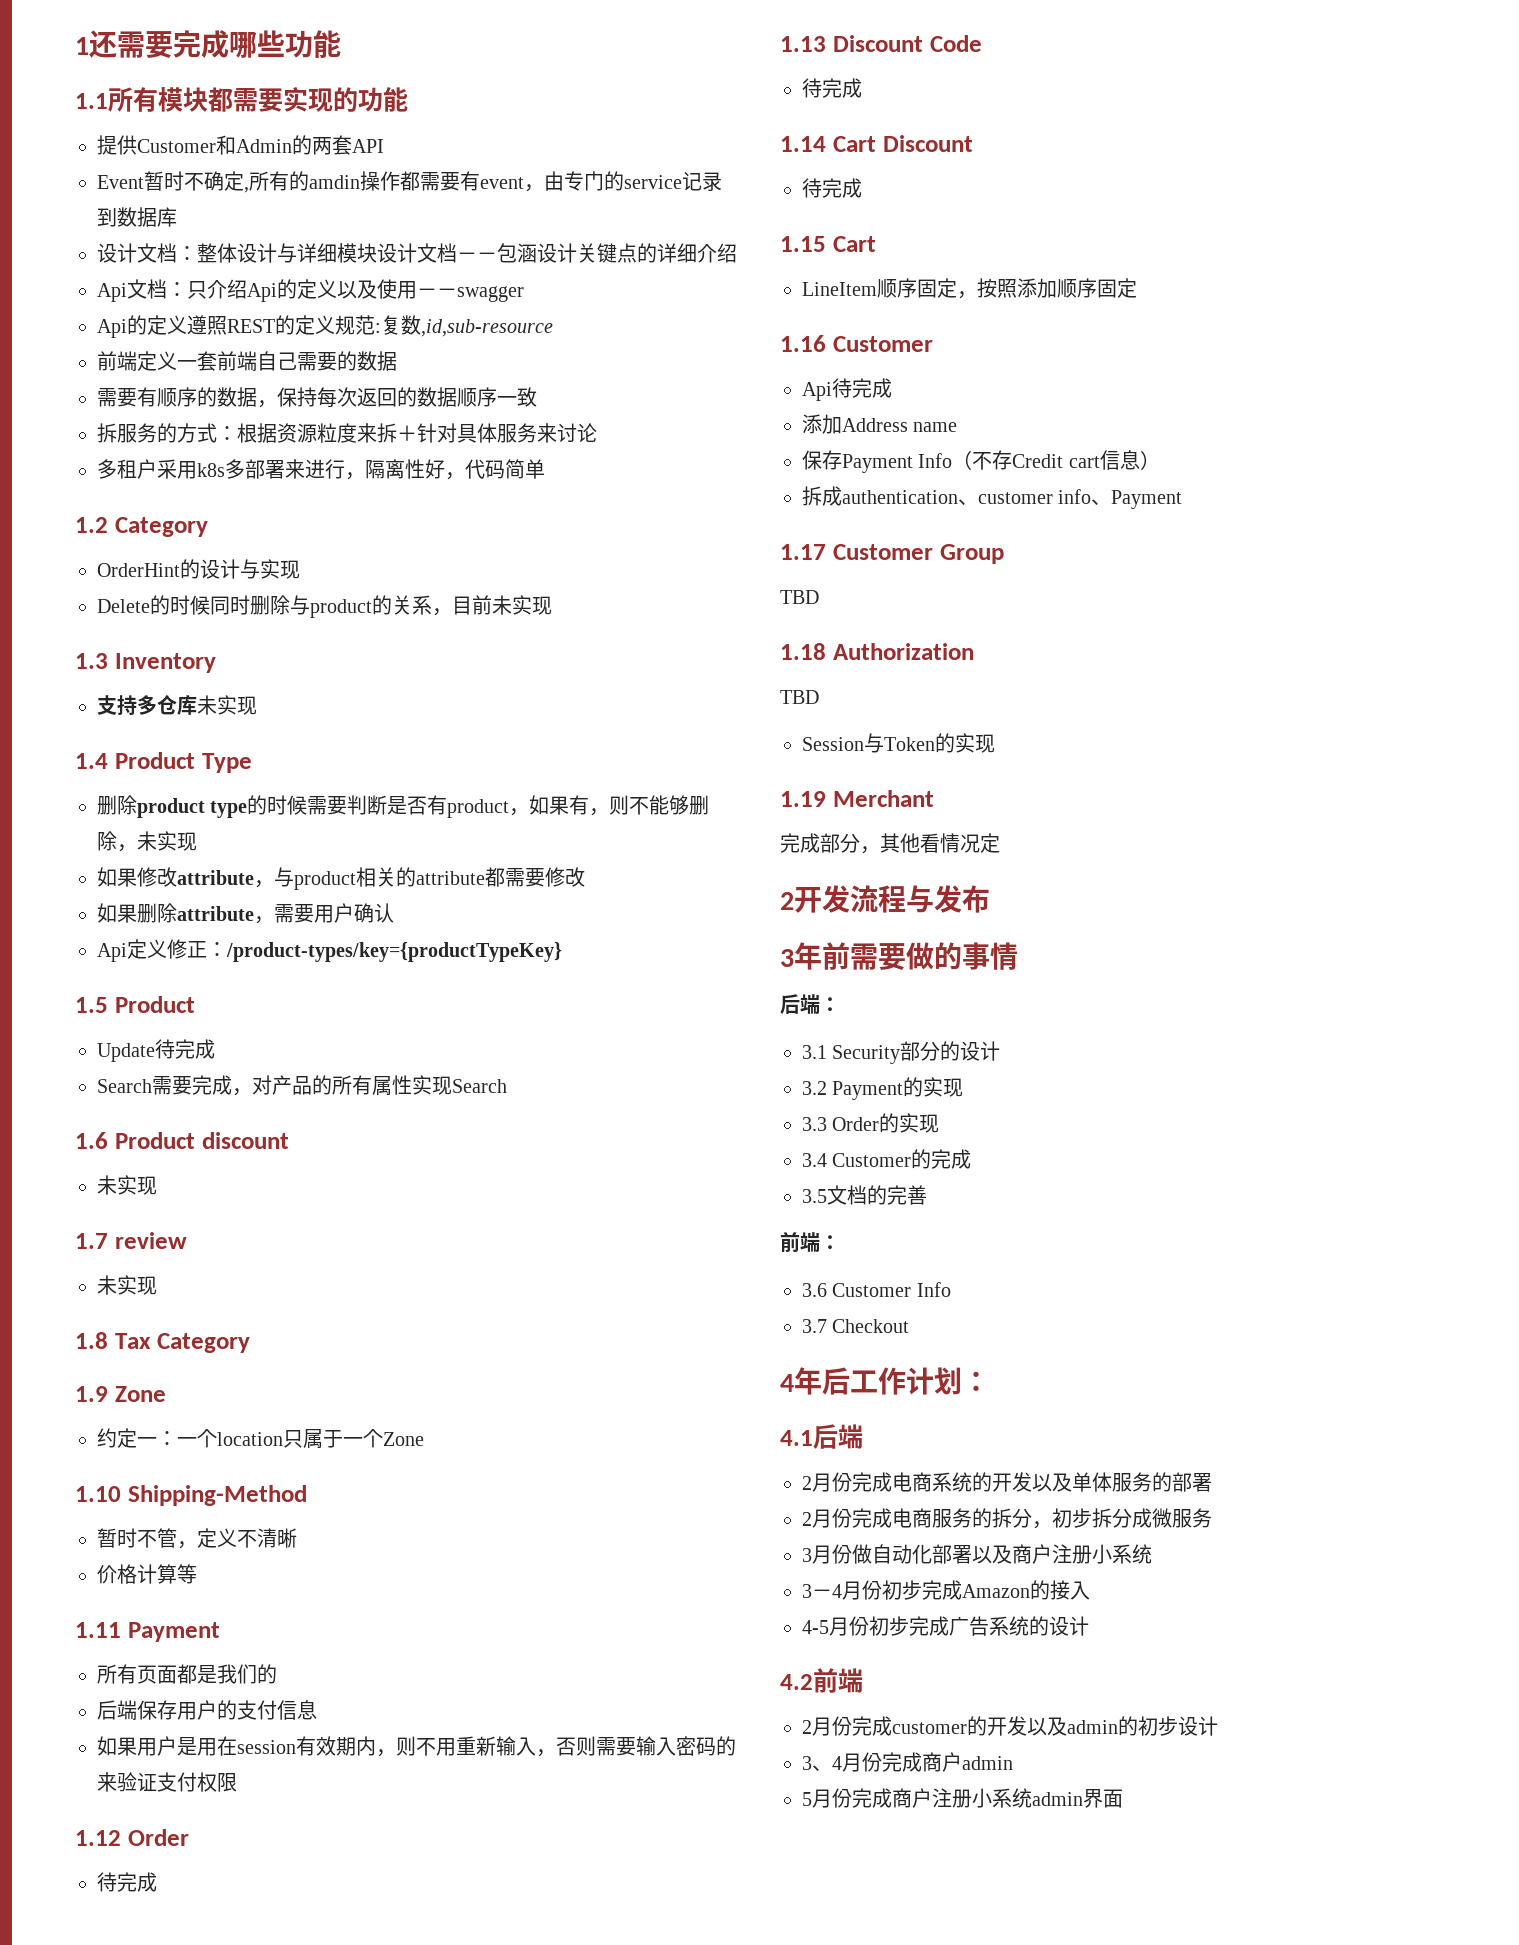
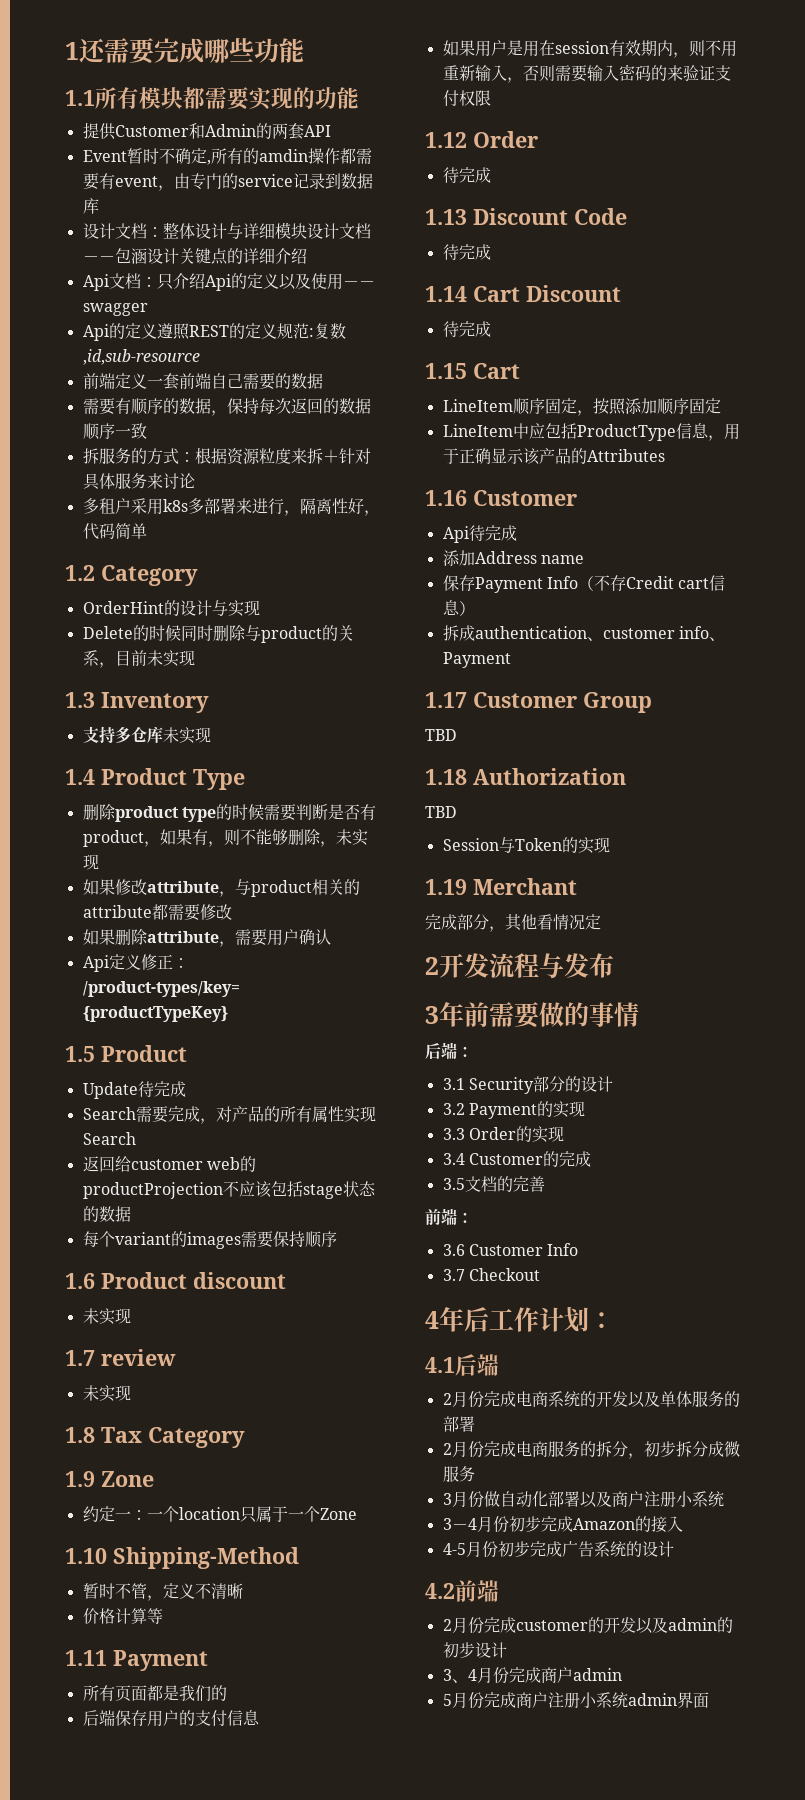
+ 返回给customer web的productProjection不应该包括stage状态的数据
+ 每个variant的images需要保持顺序
+ LineItem中应包括ProductType信息，用于正确显示该产品的Attributes

